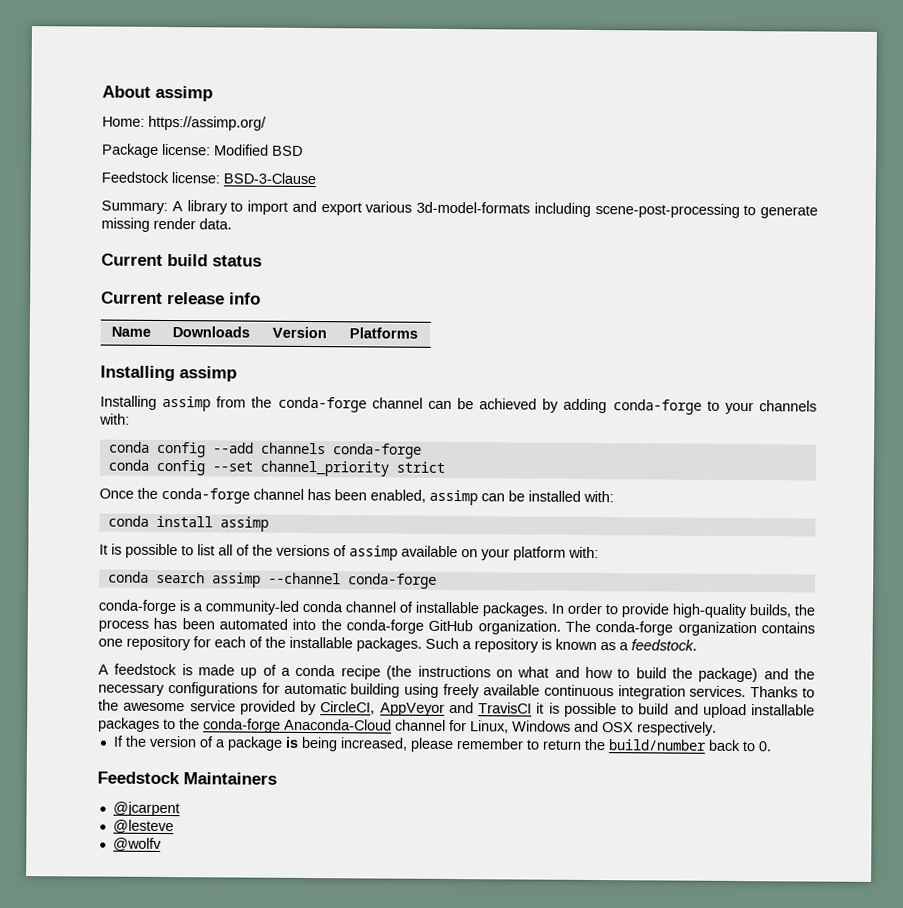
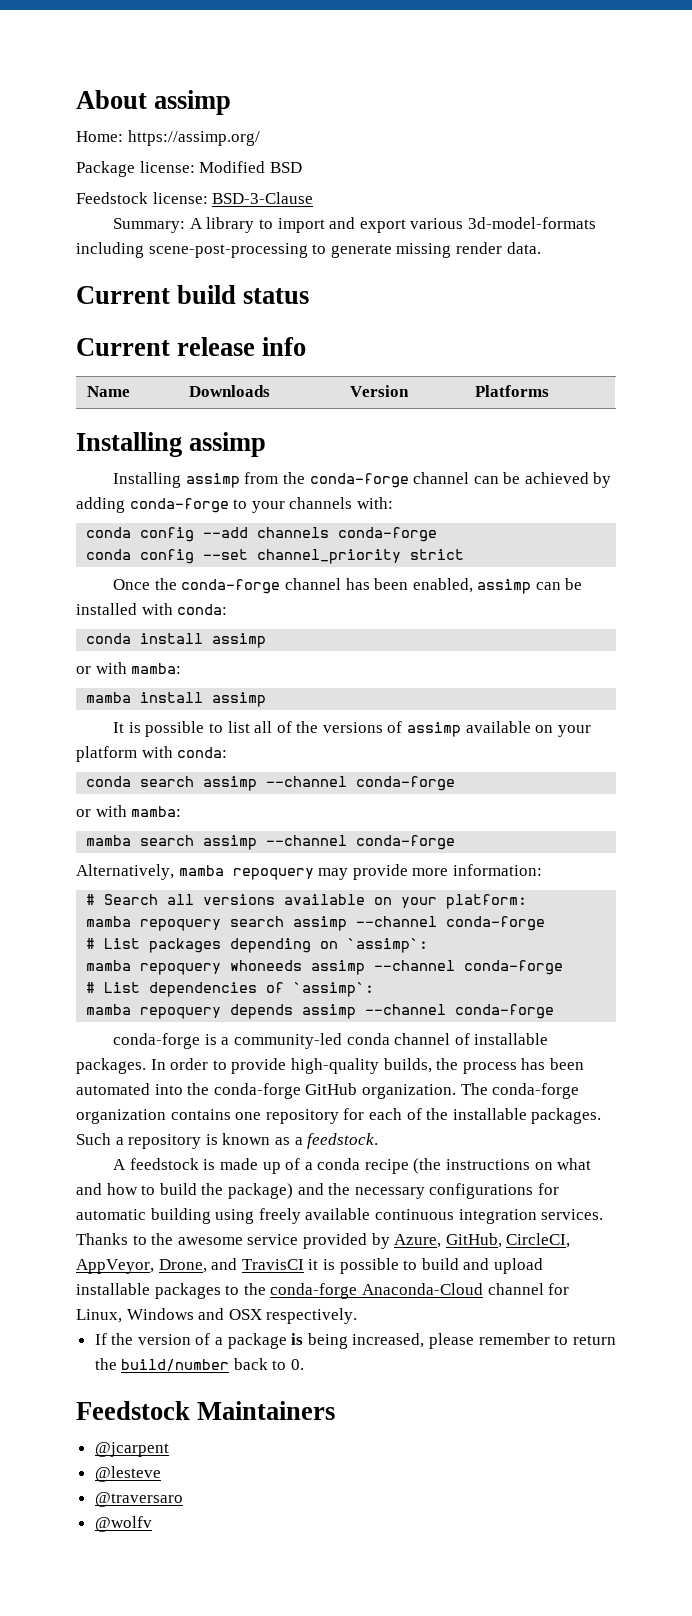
- Once the conda-forge channel has been enabled, assimp can be installed with:
+ Once the conda-forge channel has been enabled, assimp can be installed with conda:
  conda install assimp
+ or with mamba:
+ mamba install assimp
- It is possible to list all of the versions of assimp available on your platform with:
+ It is possible to list all of the versions of assimp available on your platform with conda:
  conda search assimp --channel conda-forge
+ or with mamba:
+ mamba search assimp --channel conda-forge
+ Alternatively, mamba repoquery may provide more information:
+ # Search all versions available on your platform:
+ mamba repoquery search assimp --channel conda-forge
+ # List packages depending on `assimp`:
+ mamba repoquery whoneeds assimp --channel conda-forge
+ # List dependencies of `assimp`:
+ mamba repoquery depends assimp --channel conda-forge
- Thanks to the awesome service provided by CircleCI, AppVeyor and TravisCI it is possible to build and upload installable packages to the conda-forge Anaconda-Cloud channel for Linux, Windows and OSX respectively.
+ Thanks to the awesome service provided by Azure, GitHub, CircleCI, AppVeyor, Drone, and TravisCI it is possible to build and upload installable packages to the conda-forge Anaconda-Cloud channel for Linux, Windows and OSX respectively.
+ @traversaro

